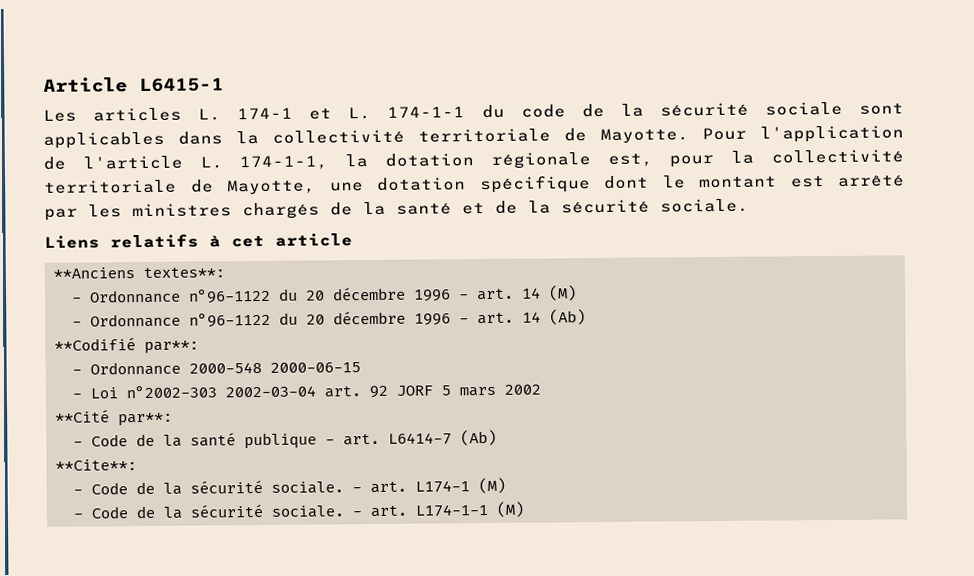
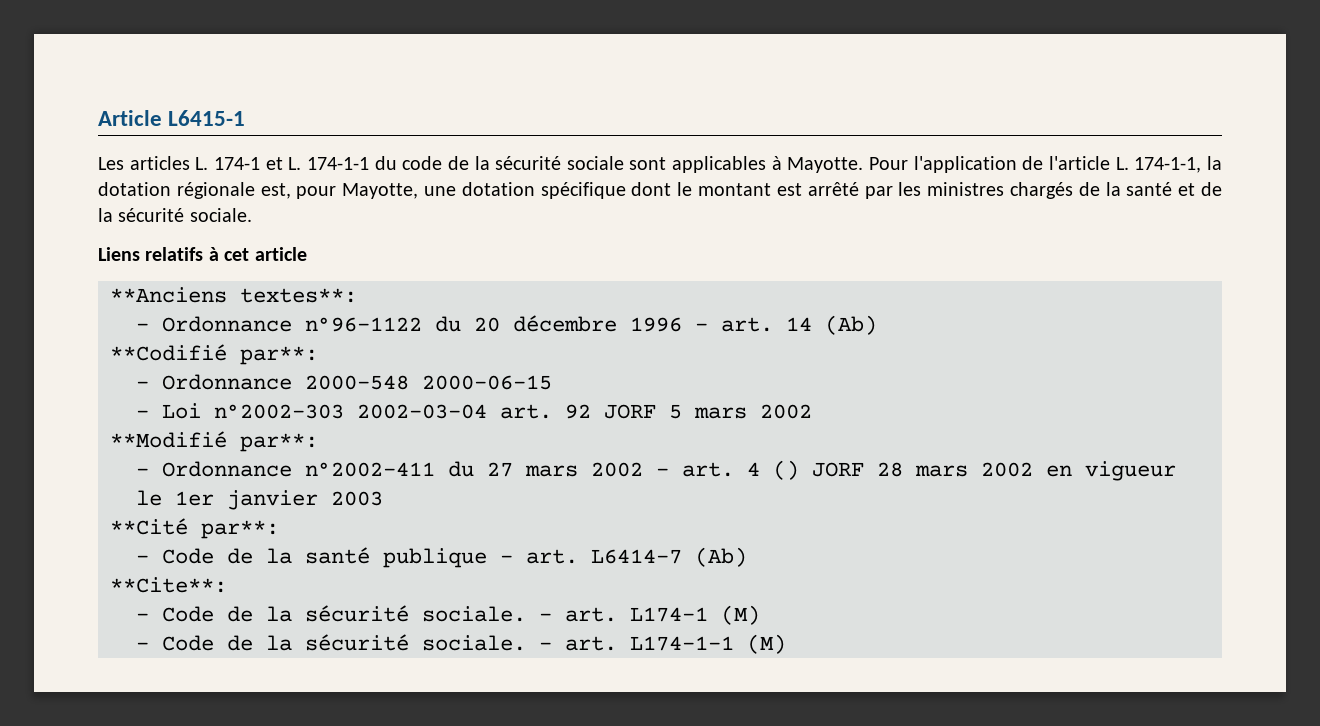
- Les articles L. 174-1 et L. 174-1-1 du code de la sécurité sociale sont applicables dans la collectivité territoriale de Mayotte.
+ Les articles L. 174-1 et L. 174-1-1 du code de la sécurité sociale sont applicables à Mayotte.
- Pour l'application de l'article L. 174-1-1, la dotation régionale est, pour la collectivité territoriale de Mayotte, une dotation spécifique dont le montant est arrêté par les ministres chargés de la santé et de la sécurité sociale.
+ Pour l'application de l'article L. 174-1-1, la dotation régionale est, pour Mayotte, une dotation spécifique dont le montant est arrêté par les ministres chargés de la santé et de la sécurité sociale.
- - Ordonnance n°96-1122 du 20 décembre 1996 - art. 14 (M)
+ **Modifié par**:
+ - Ordonnance n°2002-411 du 27 mars 2002 - art. 4 () JORF 28 mars 2002 en vigueur le 1er janvier 2003

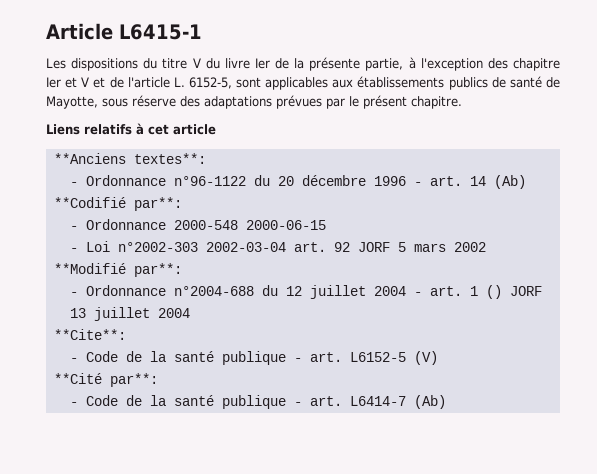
- Les articles L. 174-1 et L. 174-1-1 du code de la sécurité sociale sont applicables à Mayotte. Pour l'application de l'article L. 174-1-1, la dotation régionale est, pour Mayotte, une dotation spécifique dont le montant est arrêté par les ministres chargés de la santé et de la sécurité sociale.
+ Les dispositions du titre V du livre Ier de la présente partie, à l'exception des chapitre Ier et V et de l'article L. 6152-5, sont applicables aux établissements publics de santé de Mayotte, sous réserve des adaptations prévues par le présent chapitre.
- - Ordonnance n°2002-411 du 27 mars 2002 - art. 4 () JORF 28 mars 2002 en vigueur le 1er janvier 2003
+ - Ordonnance n°2004-688 du 12 juillet 2004 - art. 1 () JORF 13 juillet 2004
+ **Cite**:
+ - Code de la santé publique - art. L6152-5 (V)
- **Cite**:
- - Code de la sécurité sociale. - art. L174-1 (M)
- - Code de la sécurité sociale. - art. L174-1-1 (M)

